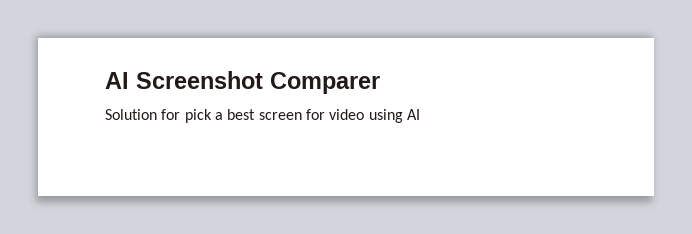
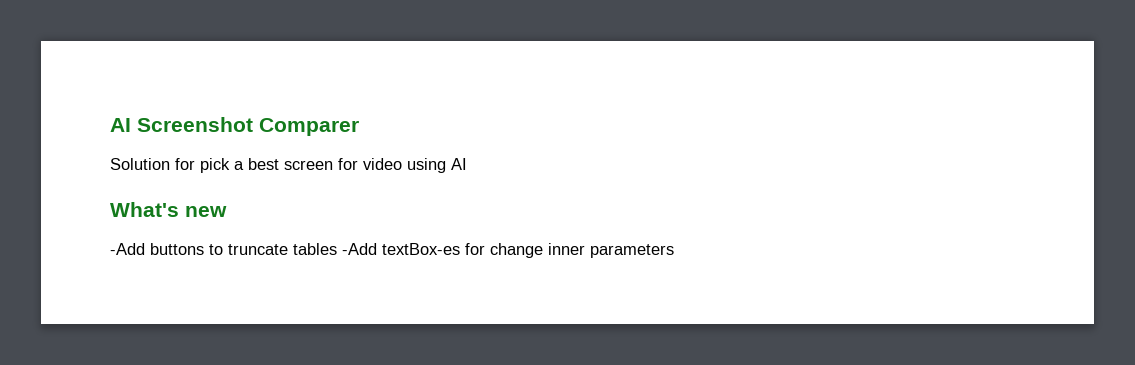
+ What's new
+ -Add buttons to truncate tables -Add textBox-es for change inner parameters

